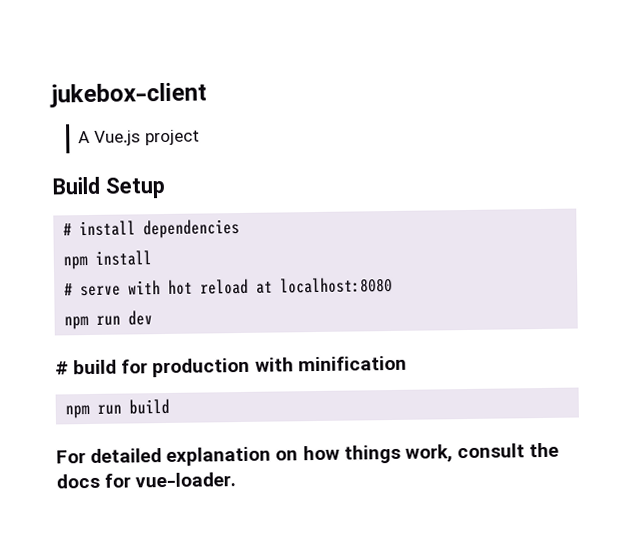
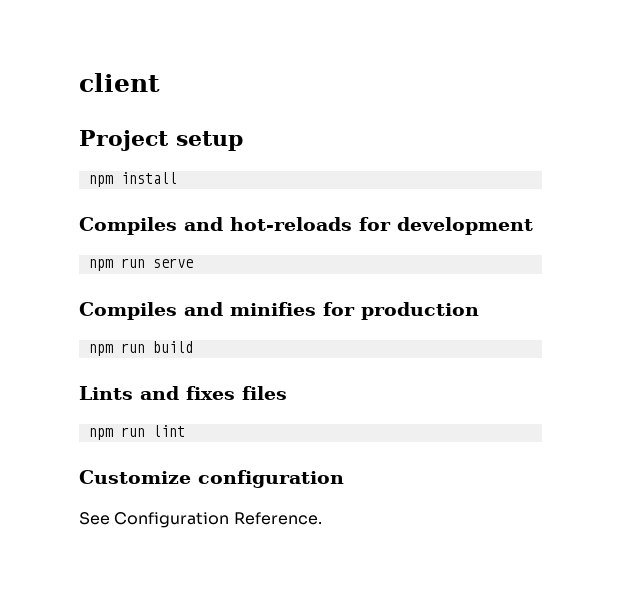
- jukebox-client
- A Vue.js project
- Build Setup
- # install dependencies
+ client
+ Project setup
  npm install
- # serve with hot reload at localhost:8080
- npm run dev
- # build for production with minification
+ Compiles and hot-reloads for development
+ npm run serve
+ Compiles and minifies for production
- For detailed explanation on how things work, consult the docs for vue-loader.
+ Lints and fixes files
+ npm run lint
+ Customize configuration
+ See Configuration Reference.

